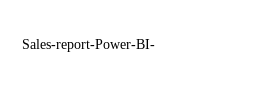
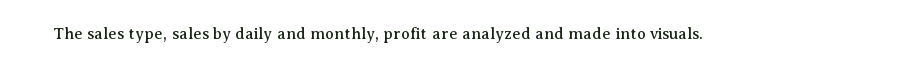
- Sales-report-Power-BI-
+ The sales type, sales by daily and monthly, profit are analyzed and made into visuals.

